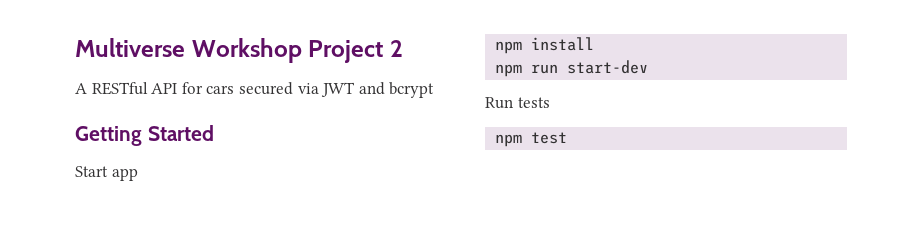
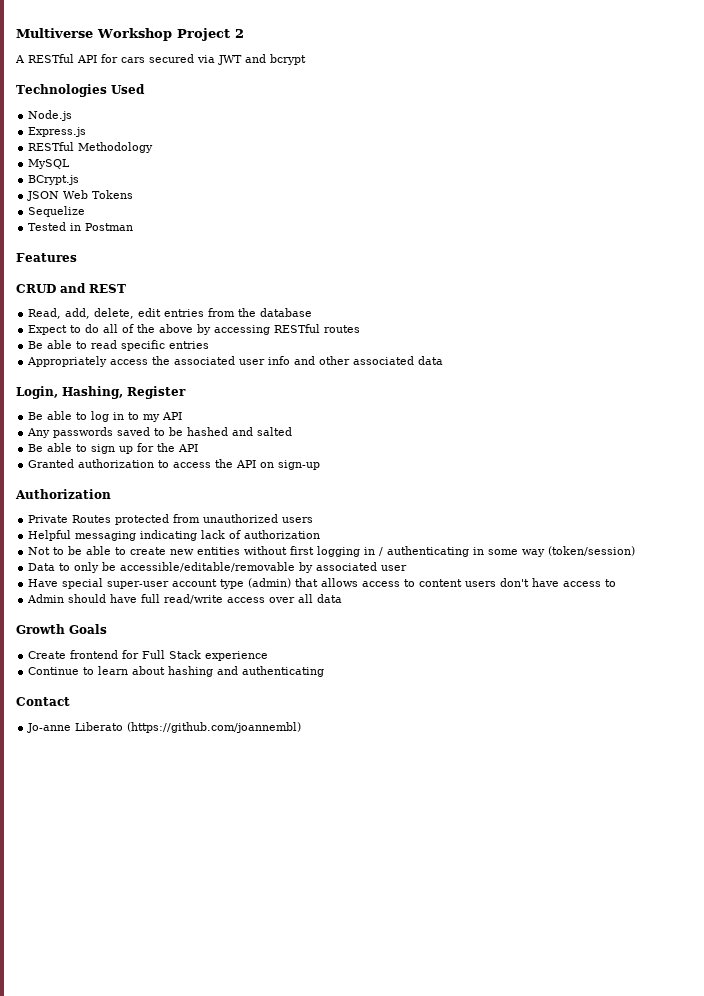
- Getting Started
- Start app
- npm install
- npm run start-dev
- Run tests
- npm test
+ Technologies Used
+ Node.js
+ Express.js
+ RESTful Methodology
+ MySQL
+ BCrypt.js
+ JSON Web Tokens
+ Sequelize
+ Tested in Postman
+ Features
+ CRUD and REST
+ Read, add, delete, edit entries from the database
+ Expect to do all of the above by accessing RESTful routes
+ Be able to read specific entries
+ Appropriately access the associated user info and other associated data
+ Login, Hashing, Register
+ Be able to log in to my API
+ Any passwords saved to be hashed and salted
+ Be able to sign up for the API
+ Granted authorization to access the API on sign-up
+ Authorization
+ Private Routes protected from unauthorized users
+ Helpful messaging indicating lack of authorization
+ Not to be able to create new entities without first logging in / authenticating in some way (token/session)
+ Data to only be accessible/editable/removable by associated user
+ Have special super-user account type (admin) that allows access to content users don't have access to
+ Admin should have full read/write access over all data
+ Growth Goals
+ Create frontend for Full Stack experience
+ Continue to learn about hashing and authenticating
+ Contact
+ Jo-anne Liberato (https://github.com/joannembl)

